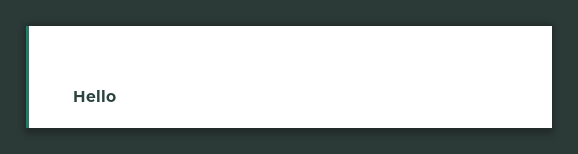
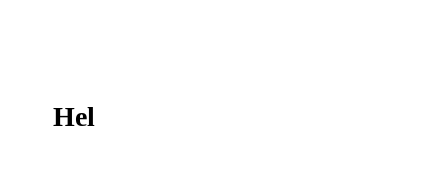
- Hello
+ Hel

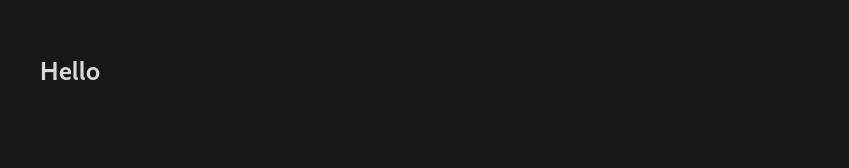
- Hel
+ Hello

